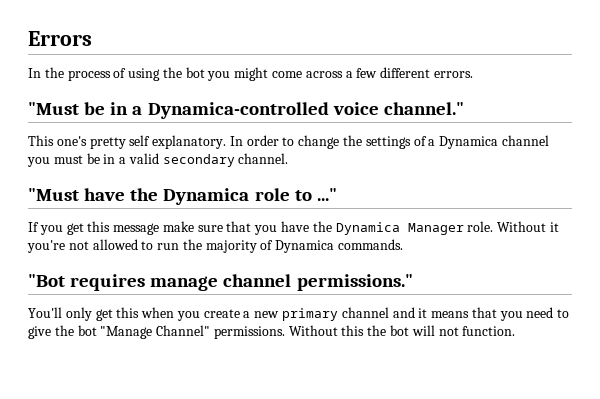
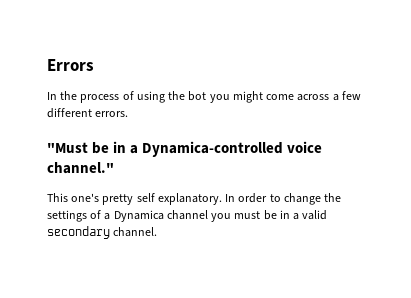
- "Must have the Dynamica role to ..."
- If you get this message make sure that you have the Dynamica Manager role. Without it you're not allowed to run the majority of Dynamica commands.
- "Bot requires manage channel permissions."
- You'll only get this when you create a new primary channel and it means that you need to give the bot "Manage Channel" permissions. Without this the bot will not function.

